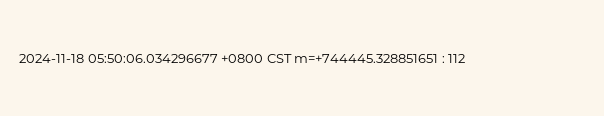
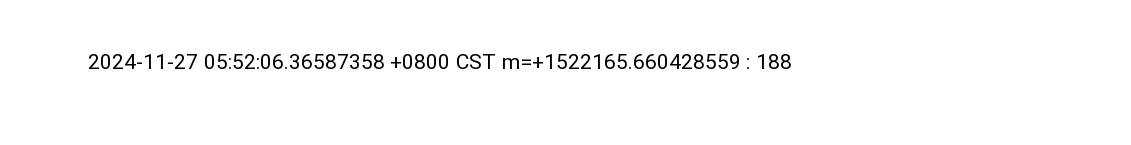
- 2024-11-18 05:50:06.034296677 +0800 CST m=+744445.328851651 : 112
+ 2024-11-27 05:52:06.36587358 +0800 CST m=+1522165.660428559 : 188

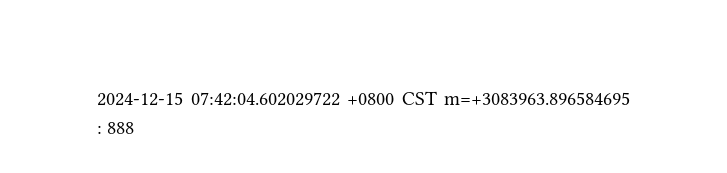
- 2024-11-27 05:52:06.36587358 +0800 CST m=+1522165.660428559 : 188
+ 2024-12-15 07:42:04.602029722 +0800 CST m=+3083963.896584695 : 888

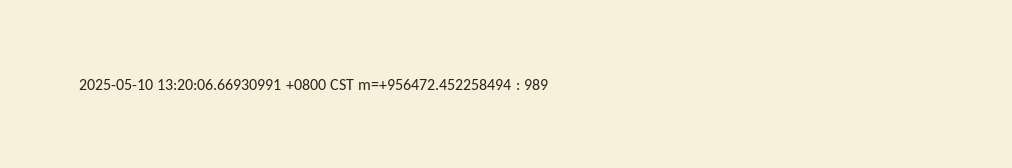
- 2024-12-15 07:42:04.602029722 +0800 CST m=+3083963.896584695 : 888
+ 2025-05-10 13:20:06.66930991 +0800 CST m=+956472.452258494 : 989

